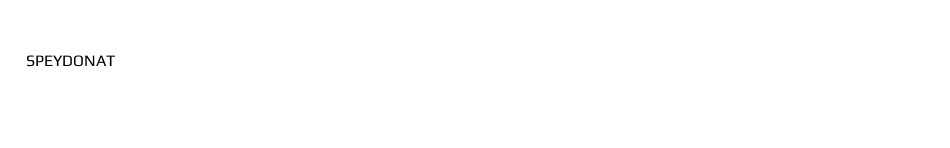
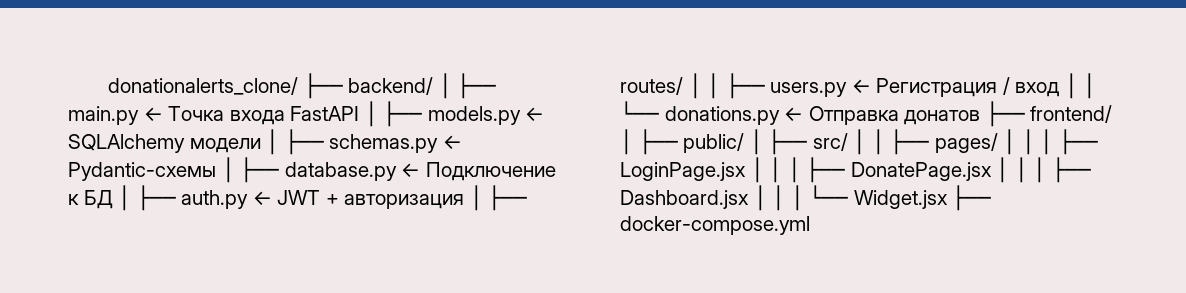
- SPEYDONAT
+ donationalerts_clone/ ├── backend/ │ ├── main.py ← Точка входа FastAPI │ ├── models.py ← SQLAlchemy модели │ ├── schemas.py ← Pydantic-схемы │ ├── database.py ← Подключение к БД │ ├── auth.py ← JWT + авторизация │ ├── routes/ │ │ ├── users.py ← Регистрация / вход │ │ └── donations.py ← Отправка донатов ├── frontend/ │ ├── public/ │ ├── src/ │ │ ├── pages/ │ │ │ ├── LoginPage.jsx │ │ │ ├── DonatePage.jsx │ │ │ ├── Dashboard.jsx │ │ │ └── Widget.jsx ├── docker-compose.yml

